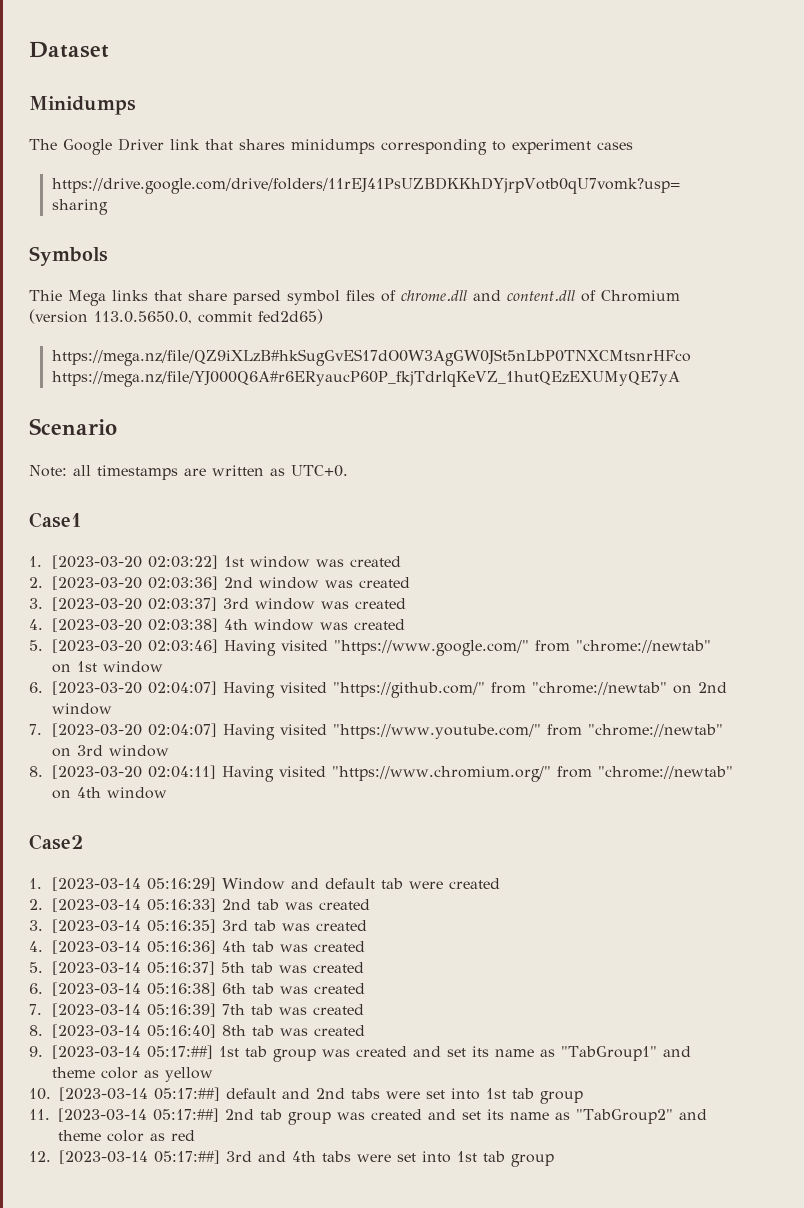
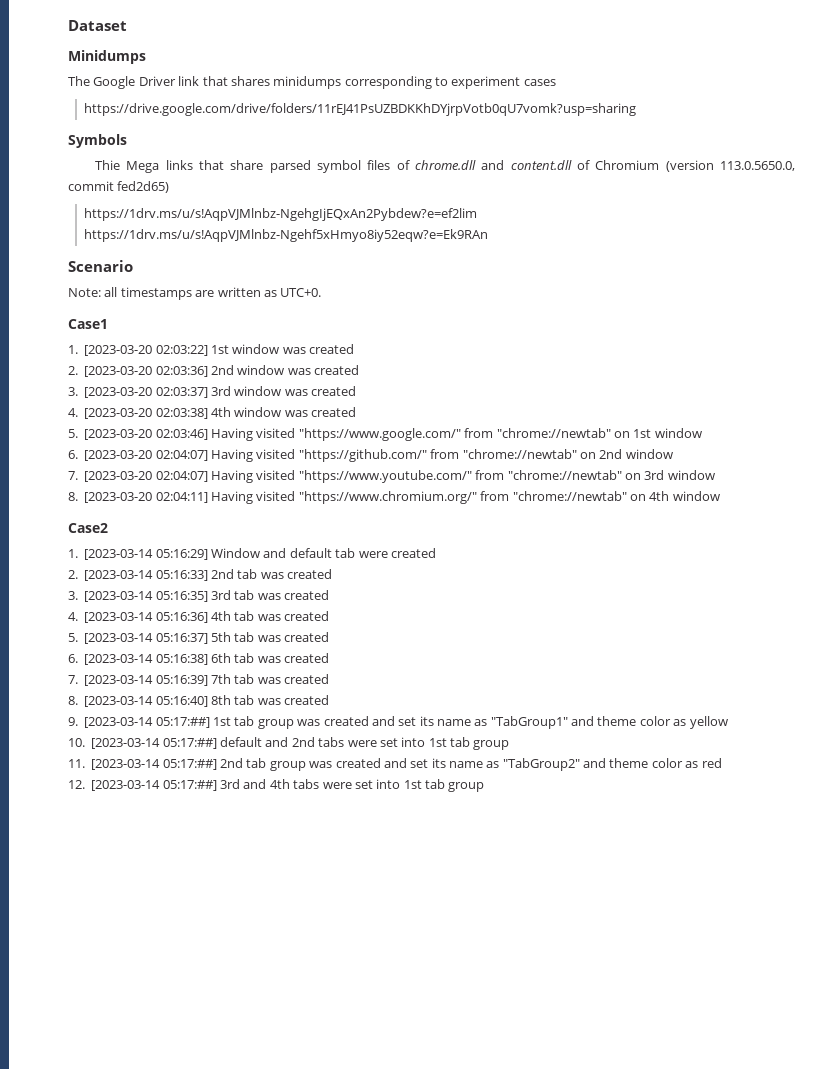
- https://mega.nz/file/QZ9iXLzB#hkSugGvES17dO0W3AgGW0JSt5nLbP0TNXCMtsnrHFco https://mega.nz/file/YJ000Q6A#r6ERyaucP60P_fkjTdrlqKeVZ_1hutQEzEXUMyQE7yA
+ https://1drv.ms/u/s!AqpVJMlnbz-NgehgIjEQxAn2Pybdew?e=ef2lim https://1drv.ms/u/s!AqpVJMlnbz-Ngehf5xHmyo8iy52eqw?e=Ek9RAn

